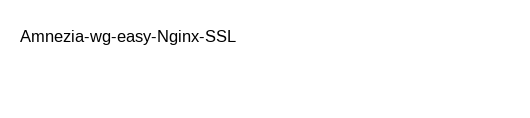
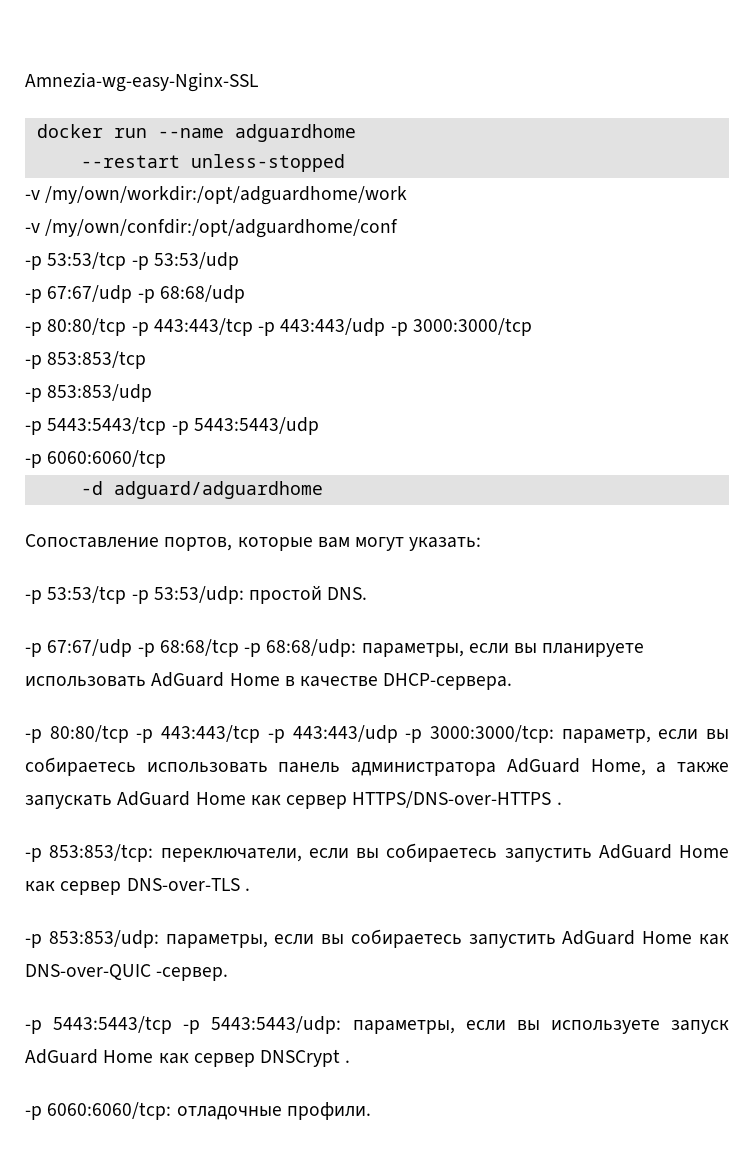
+ docker run --name adguardhome
+ --restart unless-stopped
+ -v /my/own/workdir:/opt/adguardhome/work
+ -v /my/own/confdir:/opt/adguardhome/conf
+ -p 53:53/tcp -p 53:53/udp
+ -p 67:67/udp -p 68:68/udp
+ -p 80:80/tcp -p 443:443/tcp -p 443:443/udp -p 3000:3000/tcp
+ -p 853:853/tcp
+ -p 853:853/udp
+ -p 5443:5443/tcp -p 5443:5443/udp
+ -p 6060:6060/tcp
+ -d adguard/adguardhome
+ Сопоставление портов, которые вам могут указать:
+ -p 53:53/tcp -p 53:53/udp: простой DNS.
+ -p 67:67/udp -p 68:68/tcp -p 68:68/udp: параметры, если вы планируете использовать AdGuard Home в качестве DHCP-сервера.
+ -p 80:80/tcp -p 443:443/tcp -p 443:443/udp -p 3000:3000/tcp: параметр, если вы собираетесь использовать панель администратора AdGuard Home, а также запускать AdGuard Home как сервер HTTPS/DNS-over-HTTPS .
+ -p 853:853/tcp: переключатели, если вы собираетесь запустить AdGuard Home как сервер DNS-over-TLS .
+ -p 853:853/udp: параметры, если вы собираетесь запустить AdGuard Home как DNS-over-QUIC -сервер.
+ -p 5443:5443/tcp -p 5443:5443/udp: параметры, если вы используете запуск AdGuard Home как сервер DNSCrypt .
+ -p 6060:6060/tcp: отладочные профили.

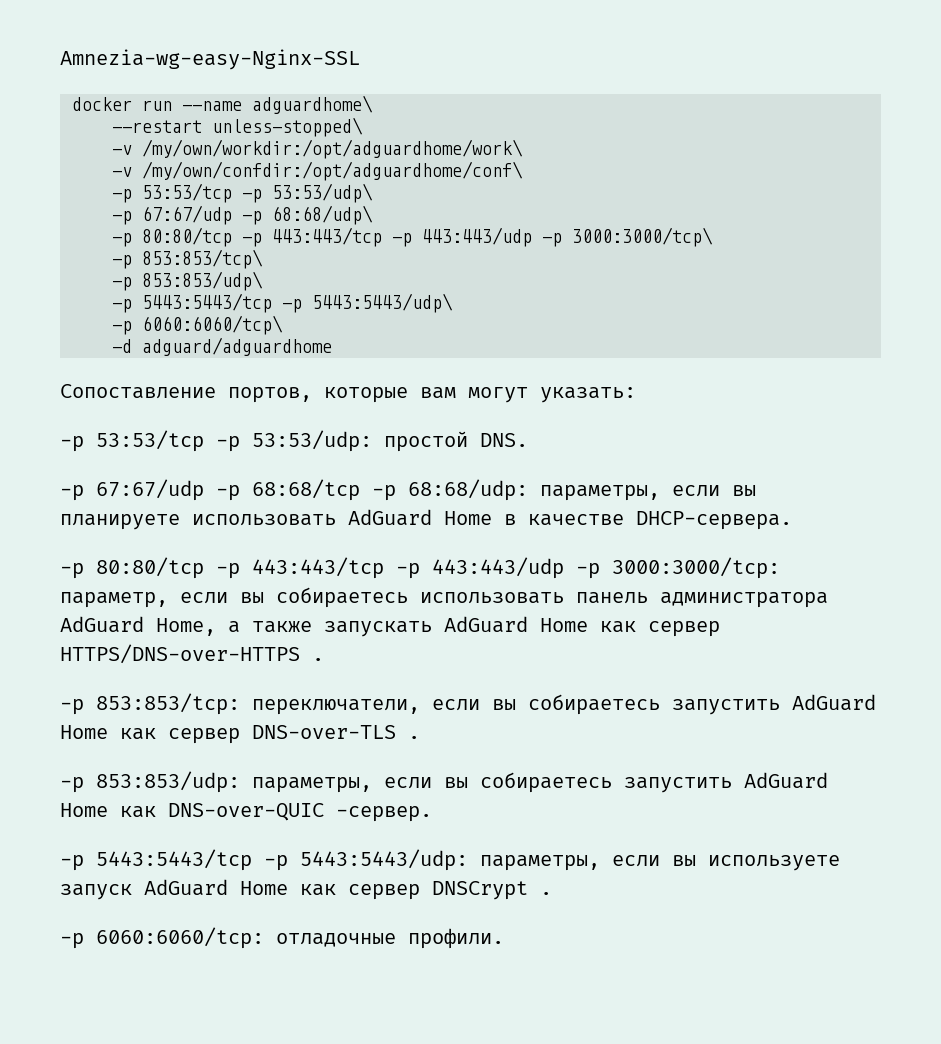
- docker run --name adguardhome
+ docker run --name adguardhome\
- --restart unless-stopped
- -v /my/own/workdir:/opt/adguardhome/work
- -v /my/own/confdir:/opt/adguardhome/conf
- -p 53:53/tcp -p 53:53/udp
- -p 67:67/udp -p 68:68/udp
- -p 80:80/tcp -p 443:443/tcp -p 443:443/udp -p 3000:3000/tcp
- -p 853:853/tcp
- -p 853:853/udp
- -p 5443:5443/tcp -p 5443:5443/udp
- -p 6060:6060/tcp
+ --restart unless-stopped\
+ -v /my/own/workdir:/opt/adguardhome/work\
+ -v /my/own/confdir:/opt/adguardhome/conf\
+ -p 53:53/tcp -p 53:53/udp\
+ -p 67:67/udp -p 68:68/udp\
+ -p 80:80/tcp -p 443:443/tcp -p 443:443/udp -p 3000:3000/tcp\
+ -p 853:853/tcp\
+ -p 853:853/udp\
+ -p 5443:5443/tcp -p 5443:5443/udp\
+ -p 6060:6060/tcp\

